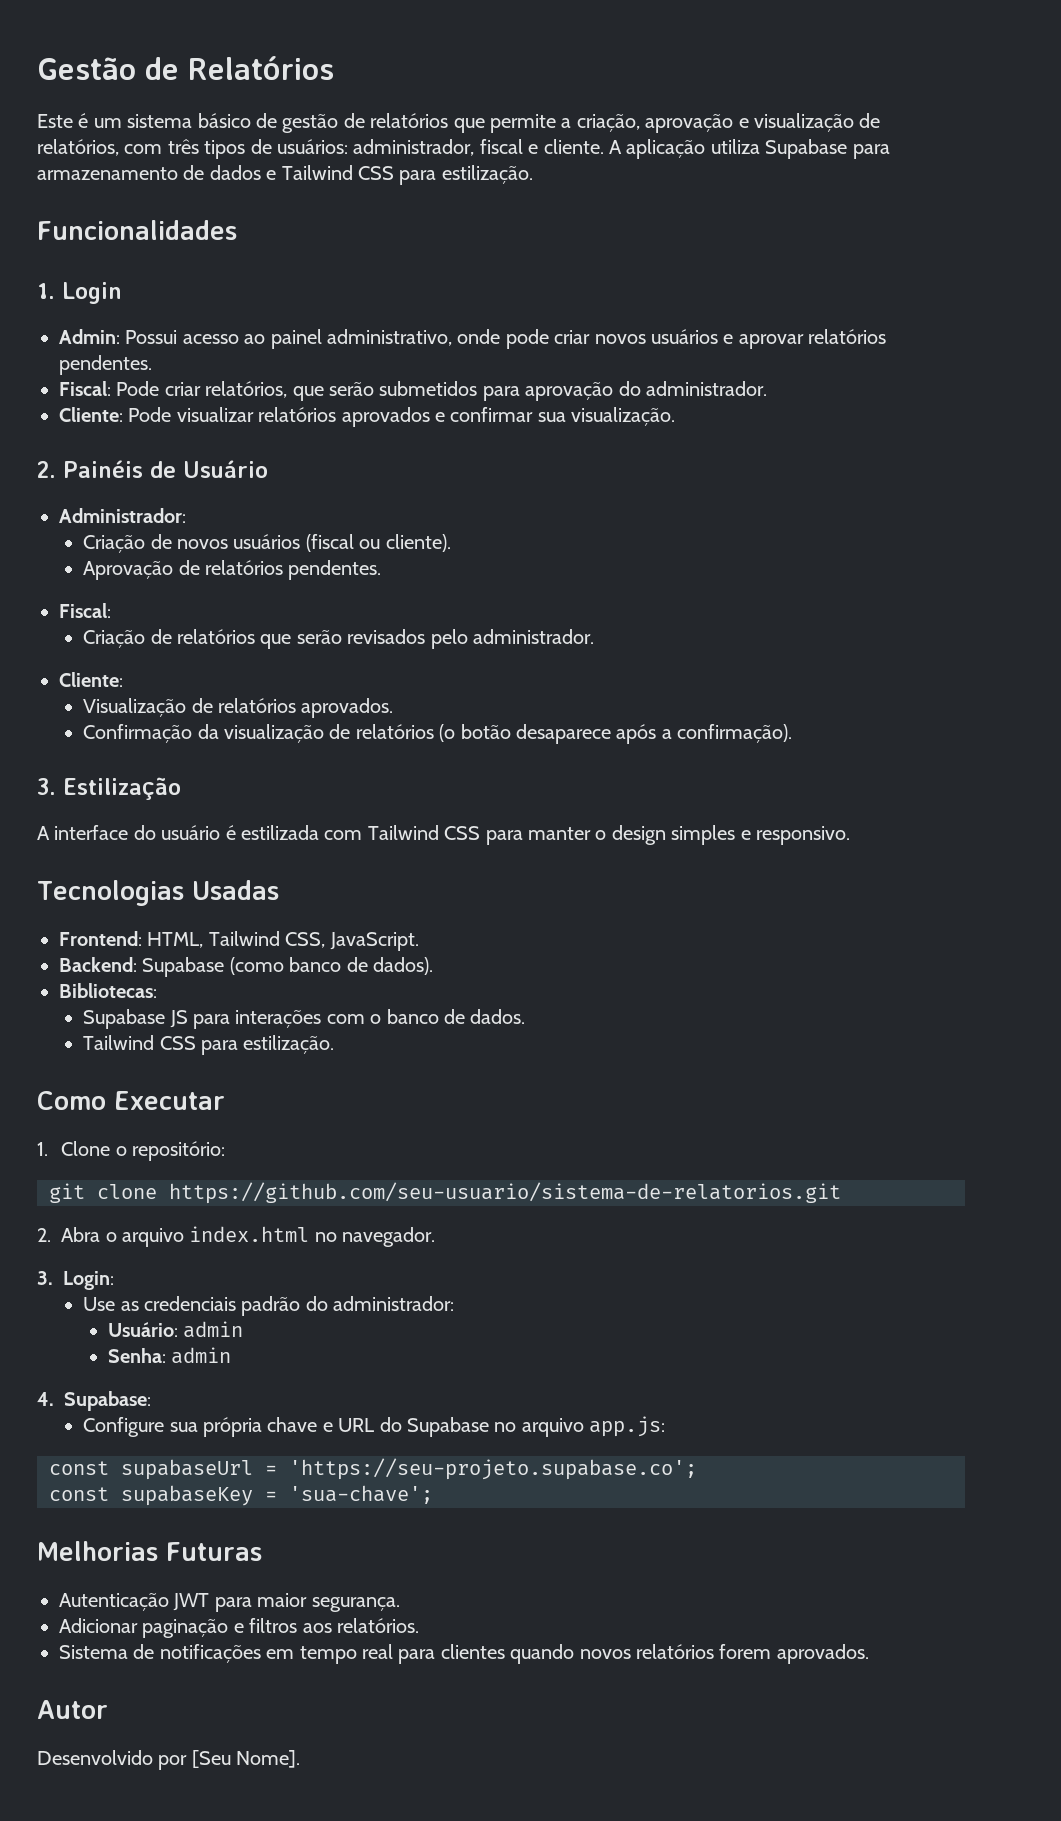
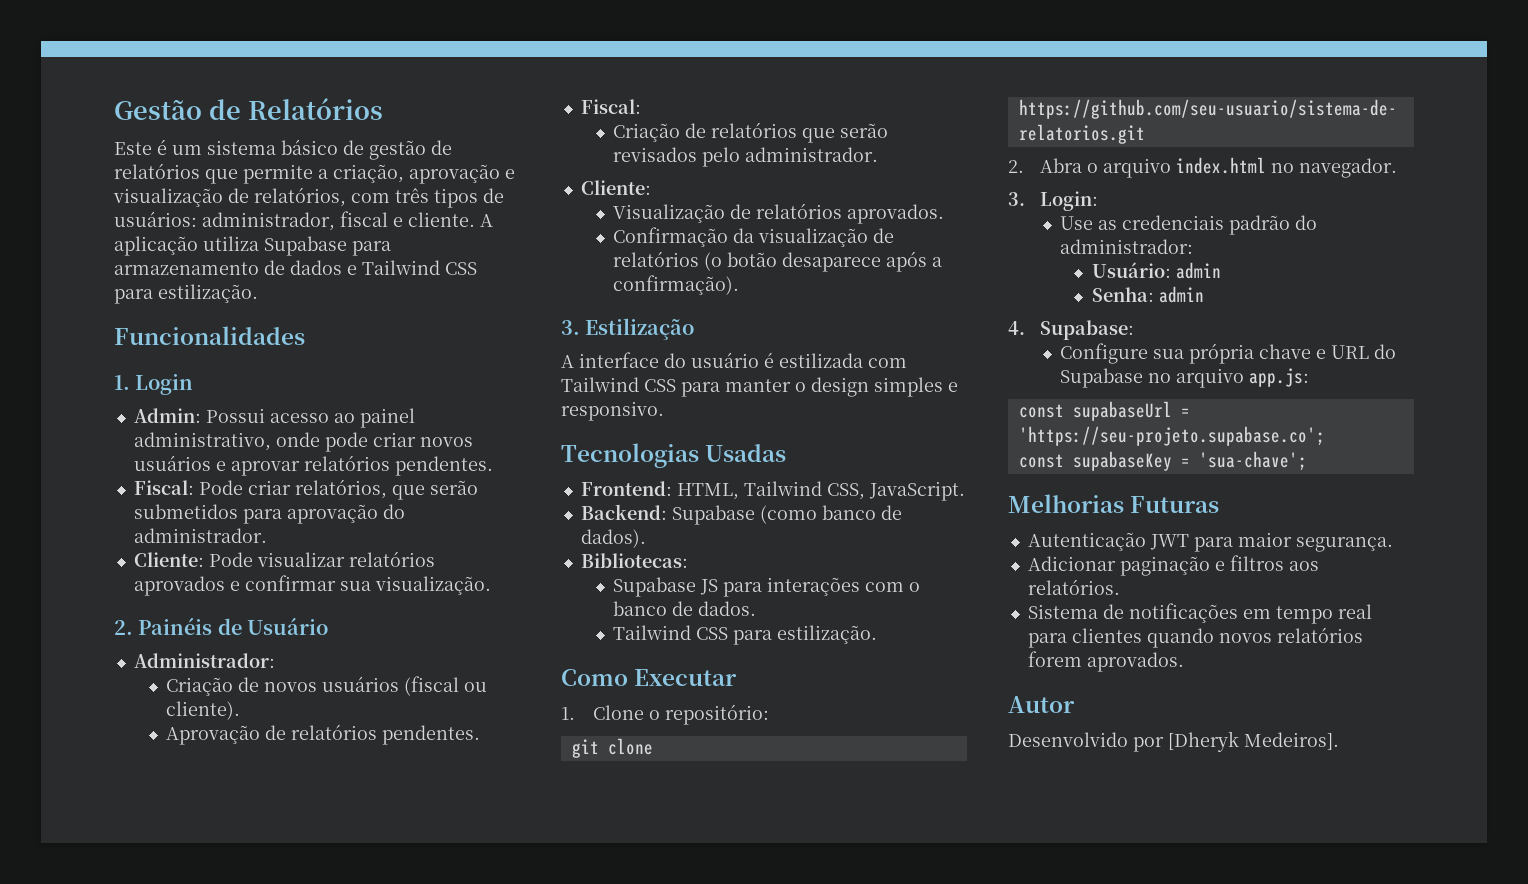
- Desenvolvido por [Seu Nome].
+ Desenvolvido por [Dheryk Medeiros].

